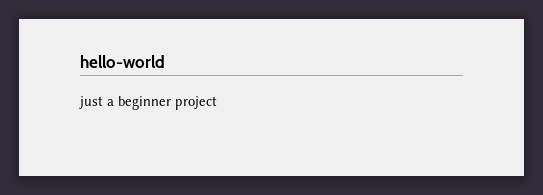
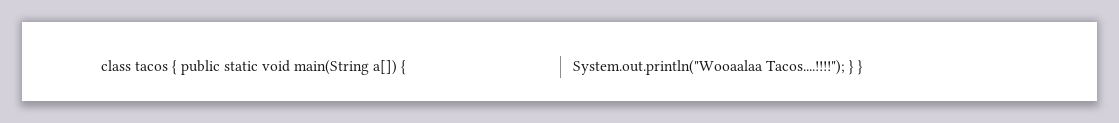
- hello-world
- just a beginner project
+ class tacos { public static void main(String a[]) { System.out.println("Wooaalaa Tacos....!!!!"); } }

